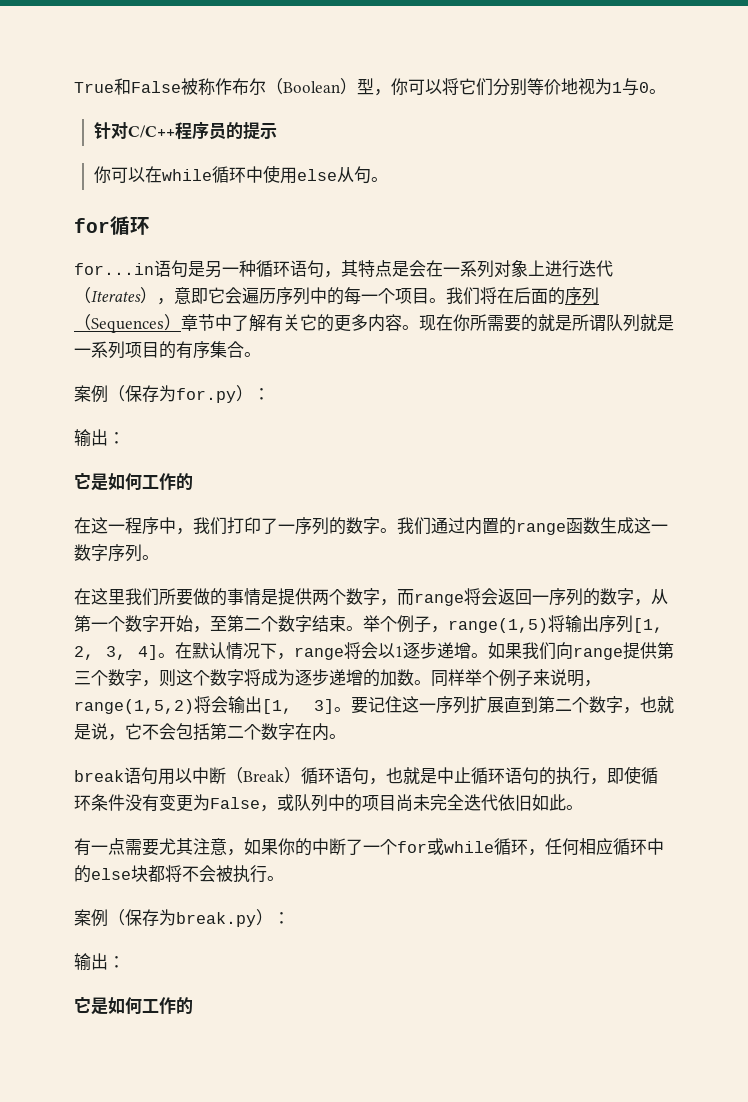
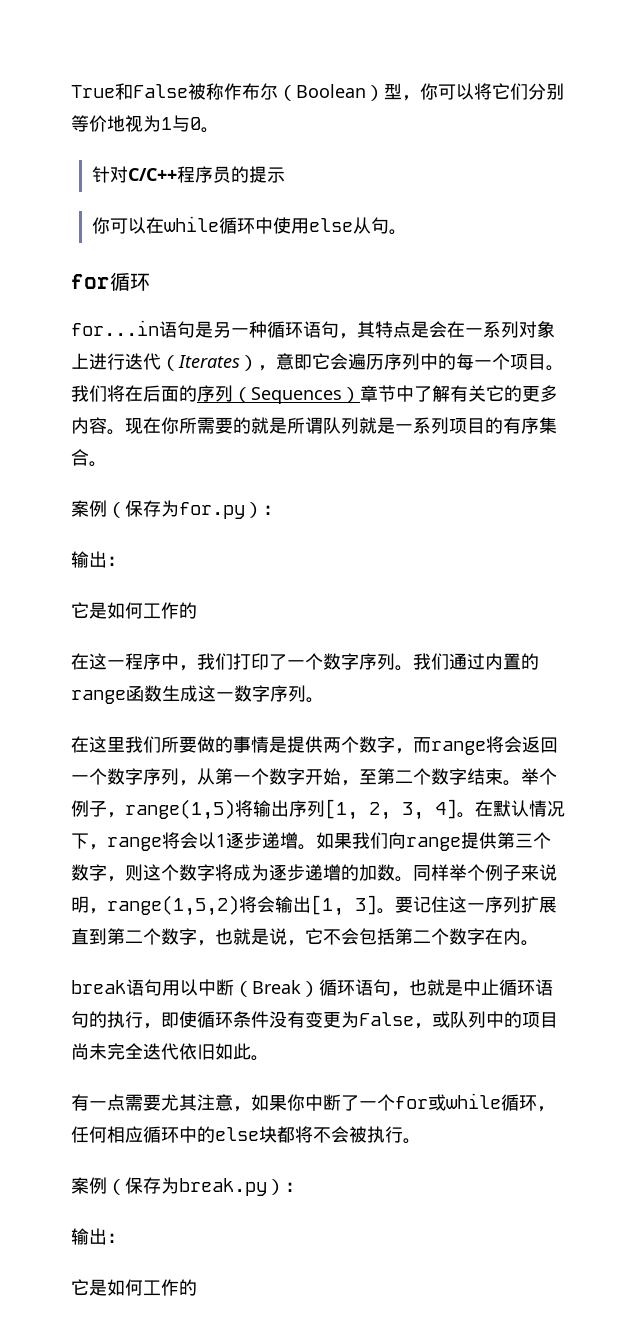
- 在这一程序中，我们打印了一序列的数字。
+ 在这一程序中，我们打印了一个数字序列。
- 在这里我们所要做的事情是提供两个数字，而range将会返回一序列的数字，从第一个数字开始，至第二个数字结束。
+ 在这里我们所要做的事情是提供两个数字，而range将会返回一个数字序列，从第一个数字开始，至第二个数字结束。
- 有一点需要尤其注意，如果你的中断了一个for或while循环，任何相应循环中的else块都将不会被执行。
+ 有一点需要尤其注意，如果你中断了一个for或while循环，任何相应循环中的else块都将不会被执行。

